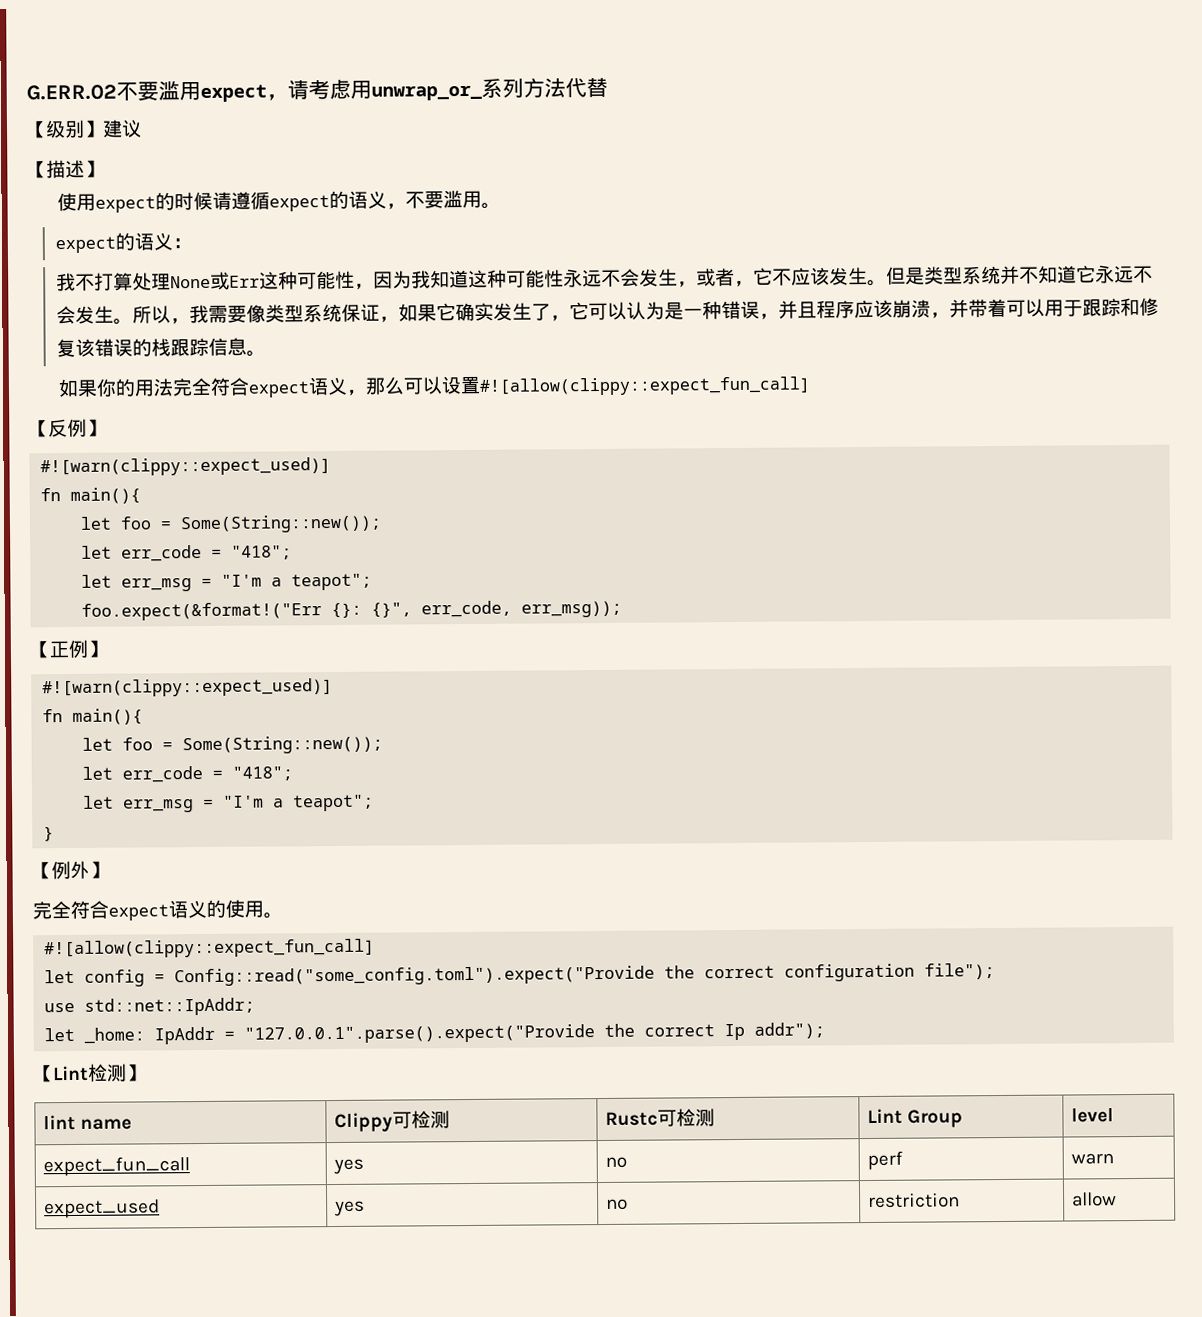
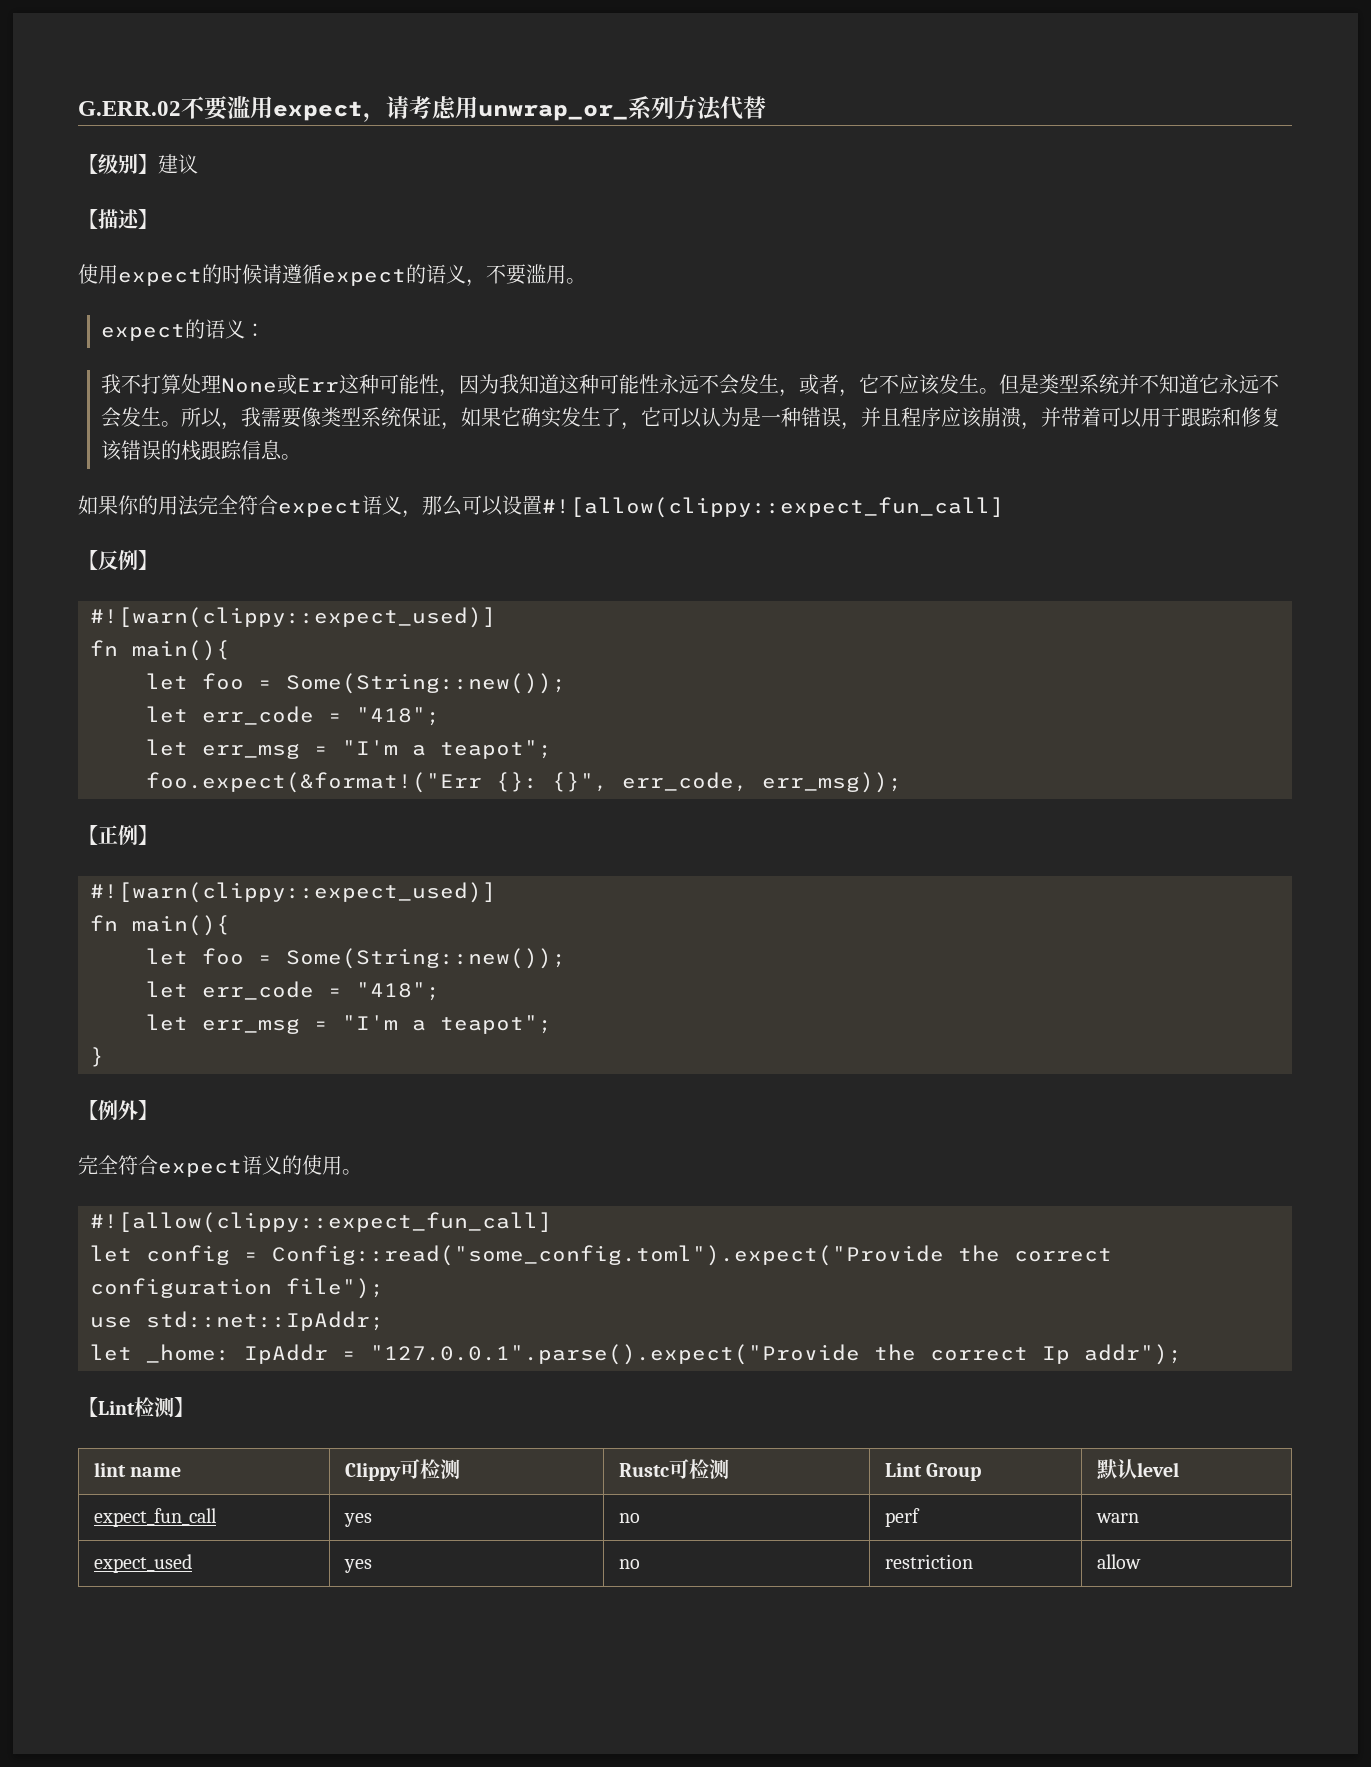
- lint name | Clippy可检测 | Rustc可检测 | Lint Group | level
+ lint name | Clippy可检测 | Rustc可检测 | Lint Group | 默认level

